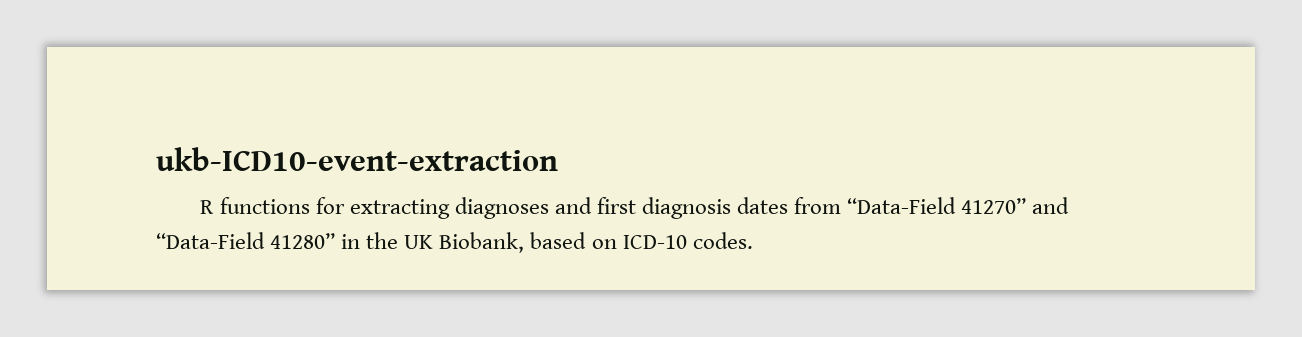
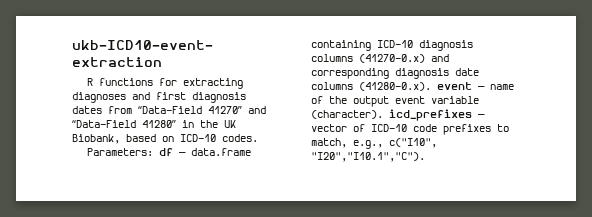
+ Parameters: df — data.frame containing ICD-10 diagnosis columns (41270-0.x) and corresponding diagnosis date columns (41280-0.x). event — name of the output event variable (character). icd_prefixes — vector of ICD-10 code prefixes to match, e.g., c("I10", "I20","I10.1","C").

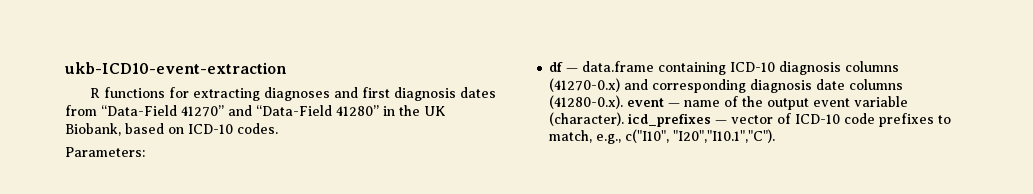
- Parameters: df — data.frame containing ICD-10 diagnosis columns (41270-0.x) and corresponding diagnosis date columns (41280-0.x). event — name of the output event variable (character). icd_prefixes — vector of ICD-10 code prefixes to match, e.g., c("I10", "I20","I10.1","C").
+ Parameters:
+ df — data.frame containing ICD-10 diagnosis columns (41270-0.x) and corresponding diagnosis date columns (41280-0.x). event — name of the output event variable (character). icd_prefixes — vector of ICD-10 code prefixes to match, e.g., c("I10", "I20","I10.1","C").

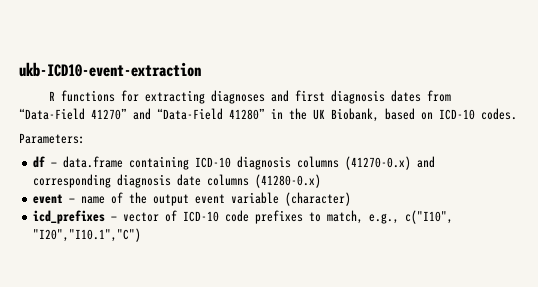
- df — data.frame containing ICD-10 diagnosis columns (41270-0.x) and corresponding diagnosis date columns (41280-0.x). event — name of the output event variable (character). icd_prefixes — vector of ICD-10 code prefixes to match, e.g., c("I10", "I20","I10.1","C").
+ df — data.frame containing ICD-10 diagnosis columns (41270-0.x) and corresponding diagnosis date columns (41280-0.x)
+ event — name of the output event variable (character)
+ icd_prefixes — vector of ICD-10 code prefixes to match, e.g., c("I10", "I20","I10.1","C")

